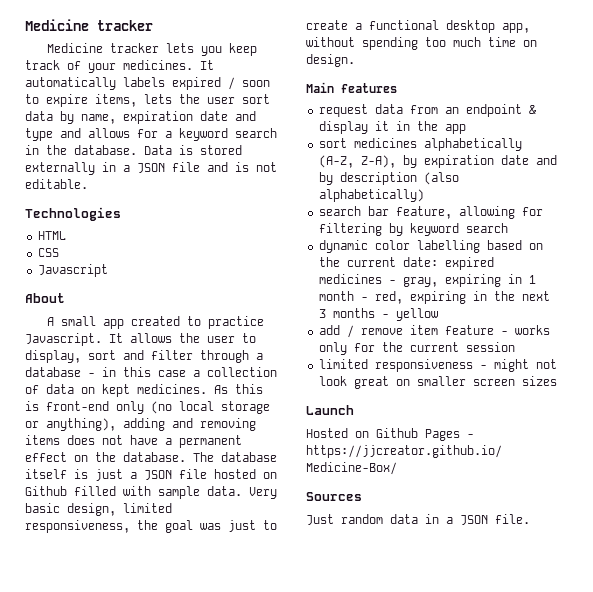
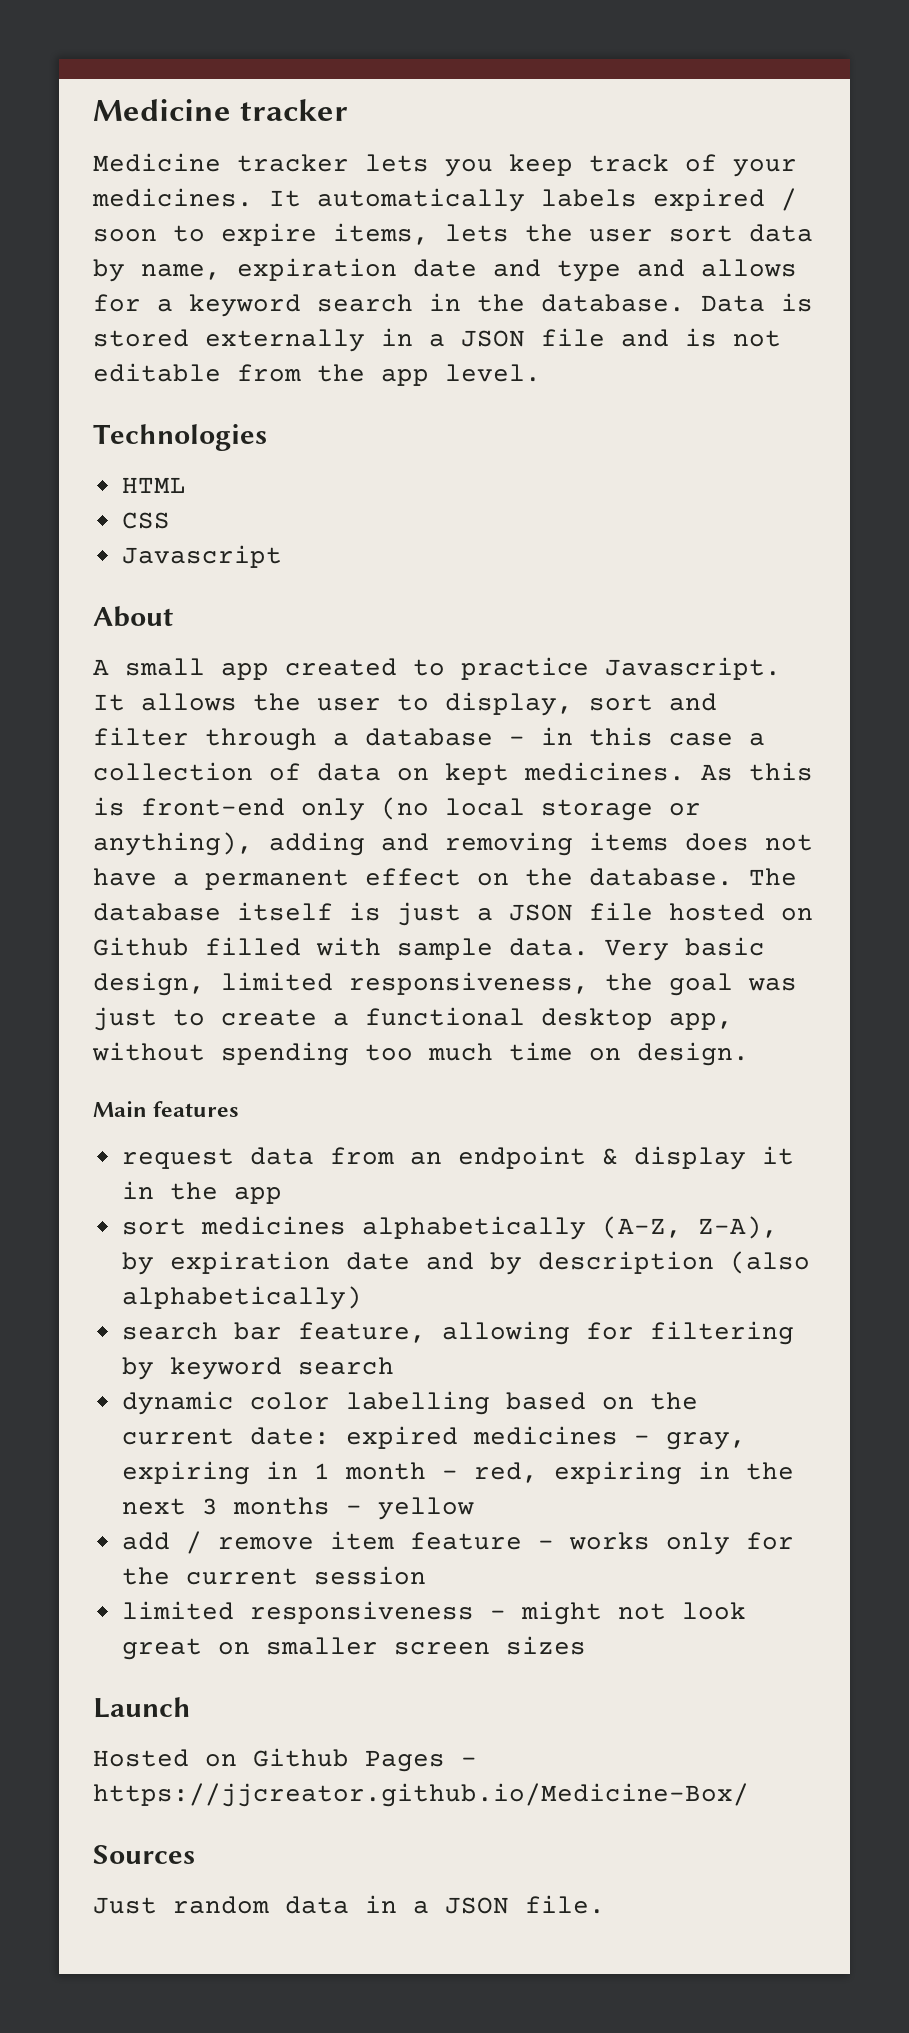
- Data is stored externally in a JSON file and is not editable.
+ Data is stored externally in a JSON file and is not editable from the app level.

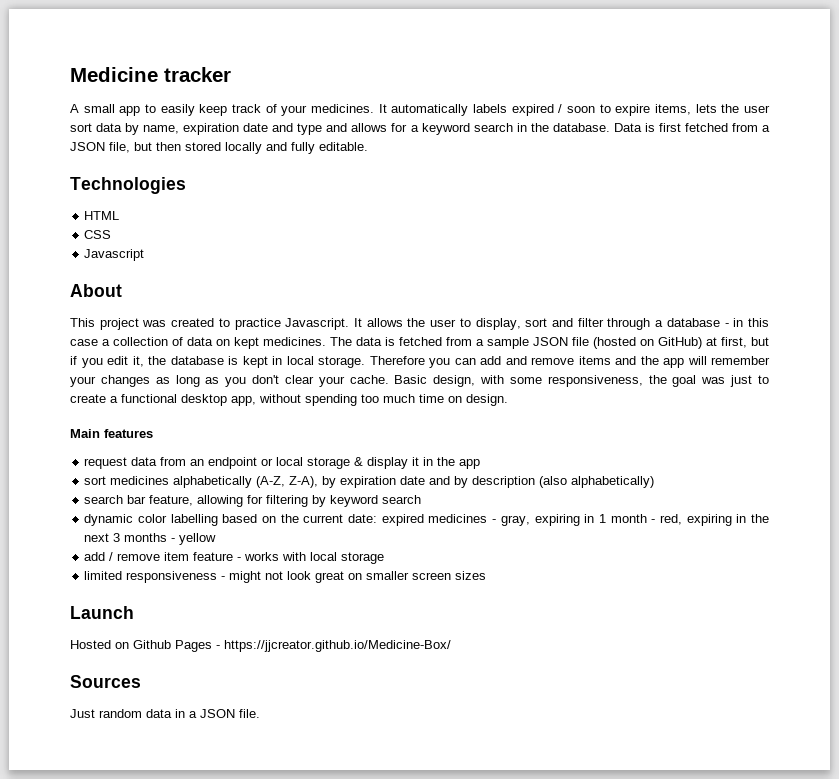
- Medicine tracker lets you keep track of your medicines.
+ A small app to easily keep track of your medicines.
- Data is stored externally in a JSON file and is not editable from the app level.
+ Data is first fetched from a JSON file, but then stored locally and fully editable.
- A small app created to practice Javascript.
+ This project was created to practice Javascript.
- As this is front-end only (no local storage or anything), adding and removing items does not have a permanent effect on the database. The database itself is just a JSON file hosted on Github filled with sample data. Very basic design, limited responsiveness, the goal was just to create a functional desktop app, without spending too much time on design.
+ The data is fetched from a sample JSON file (hosted on GitHub) at first, but if you edit it, the database is kept in local storage. Therefore you can add and remove items and the app will remember your changes as long as you don't clear your cache. Basic design, with some responsiveness, the goal was just to create a functional desktop app, without spending too much time on design.
- request data from an endpoint & display it in the app
+ request data from an endpoint or local storage & display it in the app
- add / remove item feature - works only for the current session
+ add / remove item feature - works with local storage

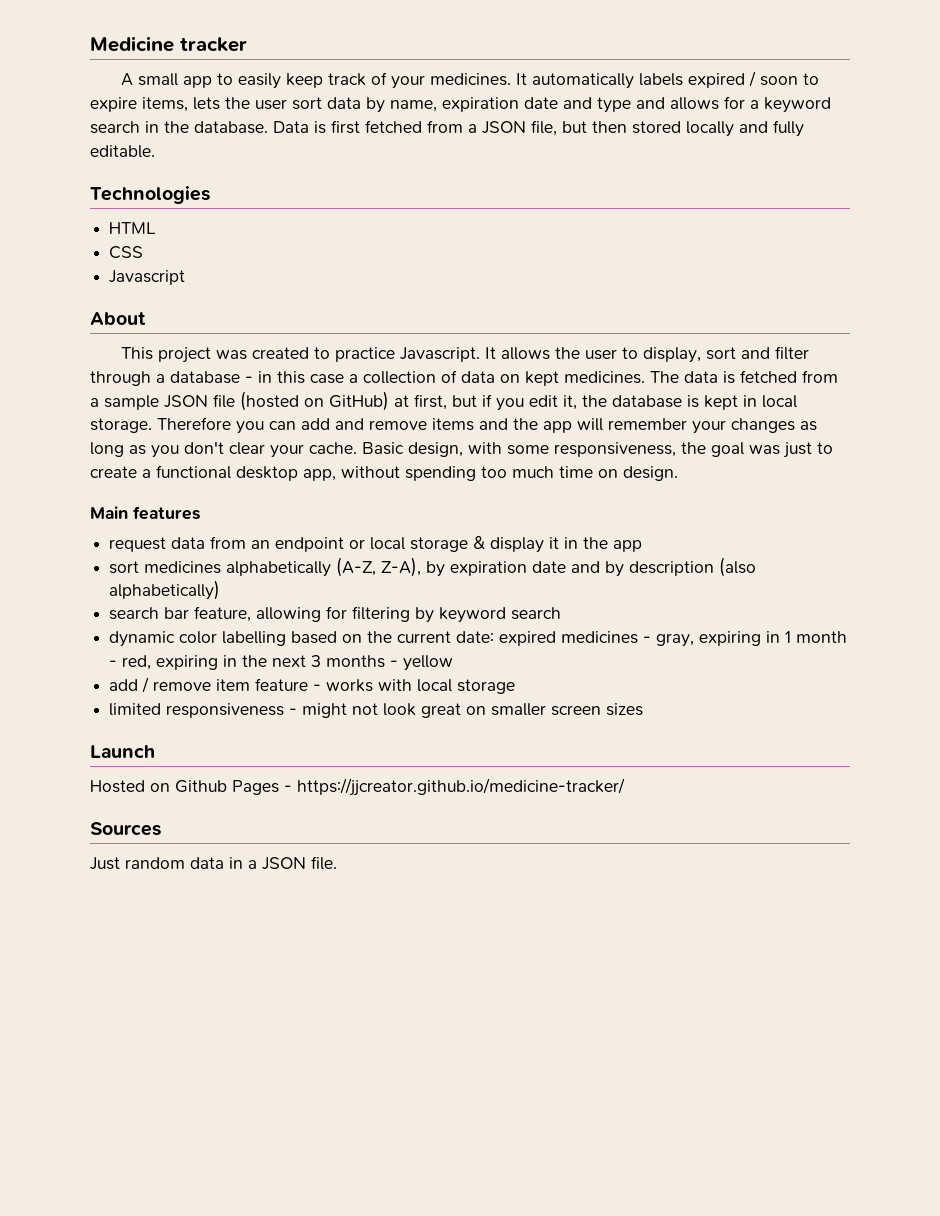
- Hosted on Github Pages - https://jjcreator.github.io/Medicine-Box/
+ Hosted on Github Pages - https://jjcreator.github.io/medicine-tracker/

